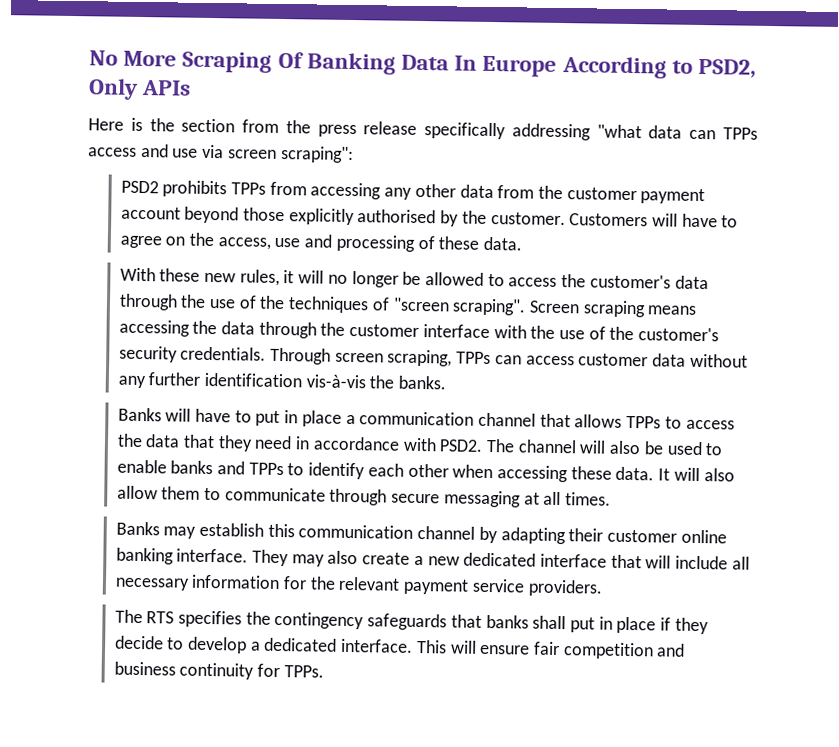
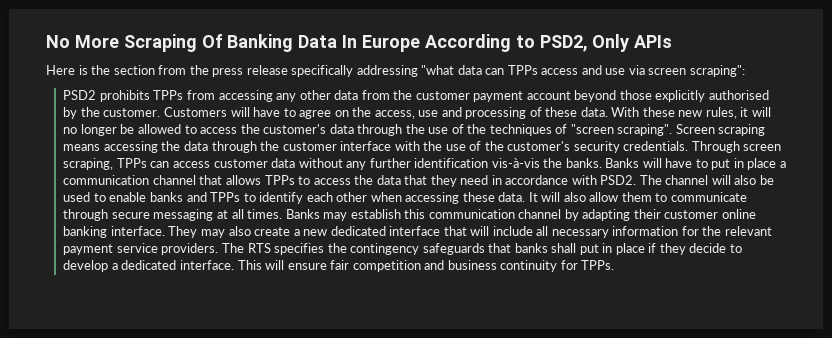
- Customers will have to agree on the access, use and processing of these data.
- With these new rules, it will no longer be allowed to access the customer's data through the use of the techniques of "screen scraping".
+ Customers will have to agree on the access, use and processing of these data. With these new rules, it will no longer be allowed to access the customer's data through the use of the techniques of "screen scraping".
- Through screen scraping, TPPs can access customer data without any further identification vis-à-vis the banks.
- Banks will have to put in place a communication channel that allows TPPs to access the data that they need in accordance with PSD2.
+ Through screen scraping, TPPs can access customer data without any further identification vis-à-vis the banks. Banks will have to put in place a communication channel that allows TPPs to access the data that they need in accordance with PSD2.
- It will also allow them to communicate through secure messaging at all times.
- Banks may establish this communication channel by adapting their customer online banking interface.
+ It will also allow them to communicate through secure messaging at all times. Banks may establish this communication channel by adapting their customer online banking interface.
- They may also create a new dedicated interface that will include all necessary information for the relevant payment service providers.
- The RTS specifies the contingency safeguards that banks shall put in place if they decide to develop a dedicated interface.
+ They may also create a new dedicated interface that will include all necessary information for the relevant payment service providers. The RTS specifies the contingency safeguards that banks shall put in place if they decide to develop a dedicated interface.

